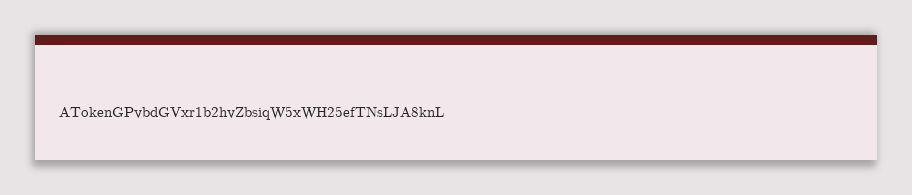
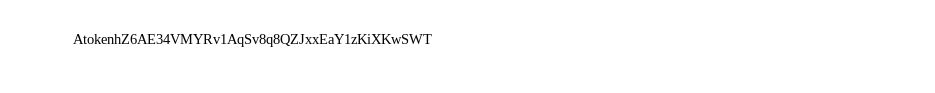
- ATokenGPvbdGVxr1b2hvZbsiqW5xWH25efTNsLJA8knL
+ AtokenhZ6AE34VMYRv1AqSv8q8QZJxxEaY1zKiXKwSWT

